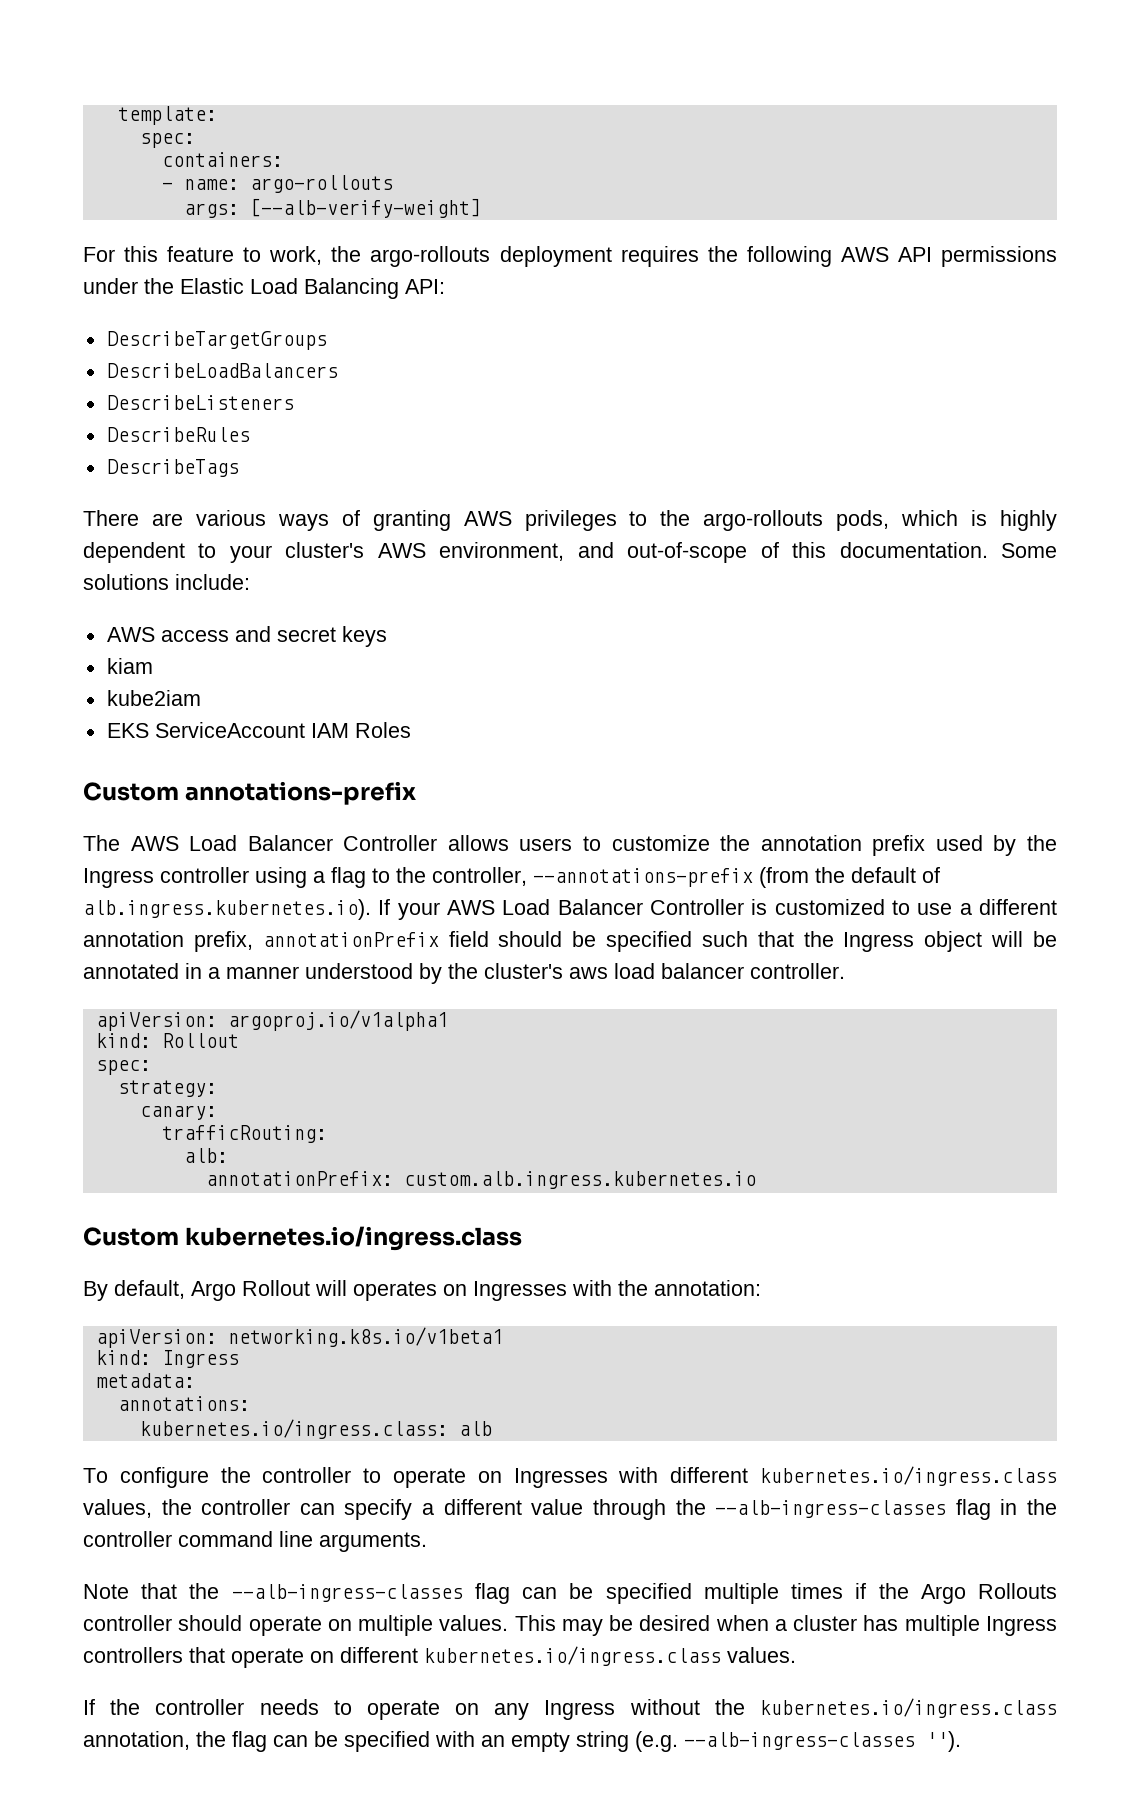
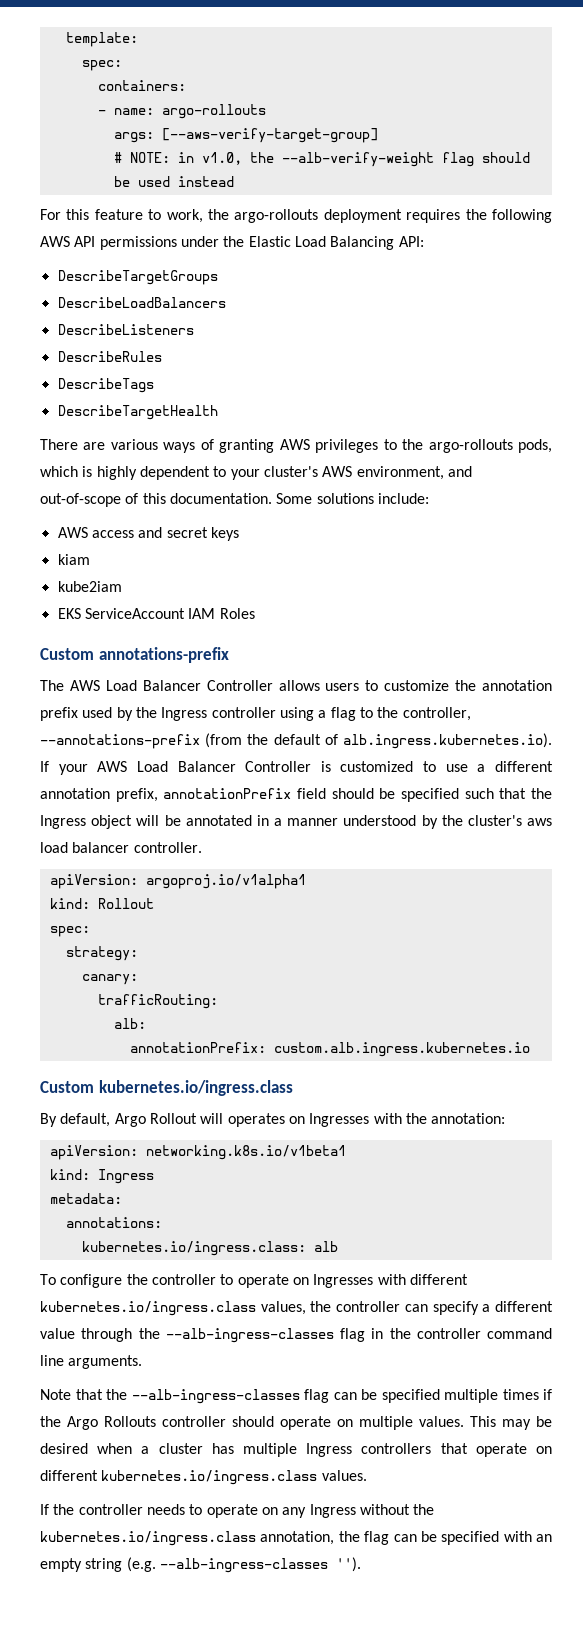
- args: [--alb-verify-weight]
+ args: [--aws-verify-target-group]
+ # NOTE: in v1.0, the --alb-verify-weight flag should be used instead
+ DescribeTargetHealth

